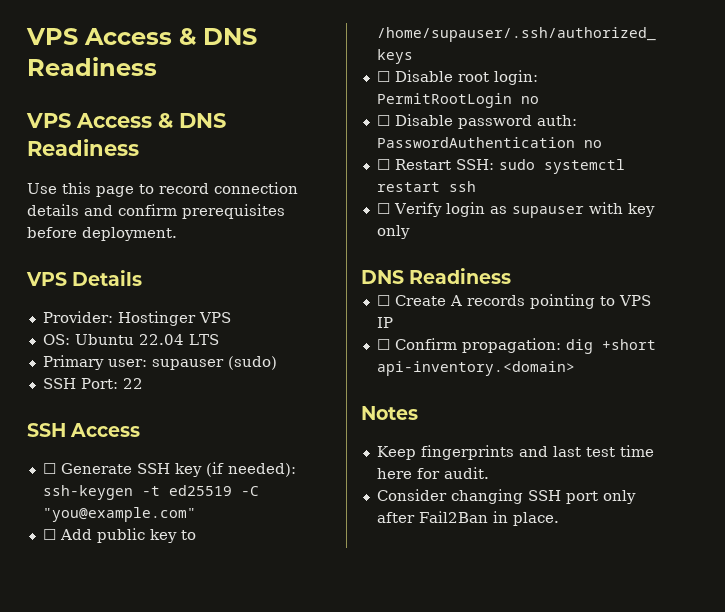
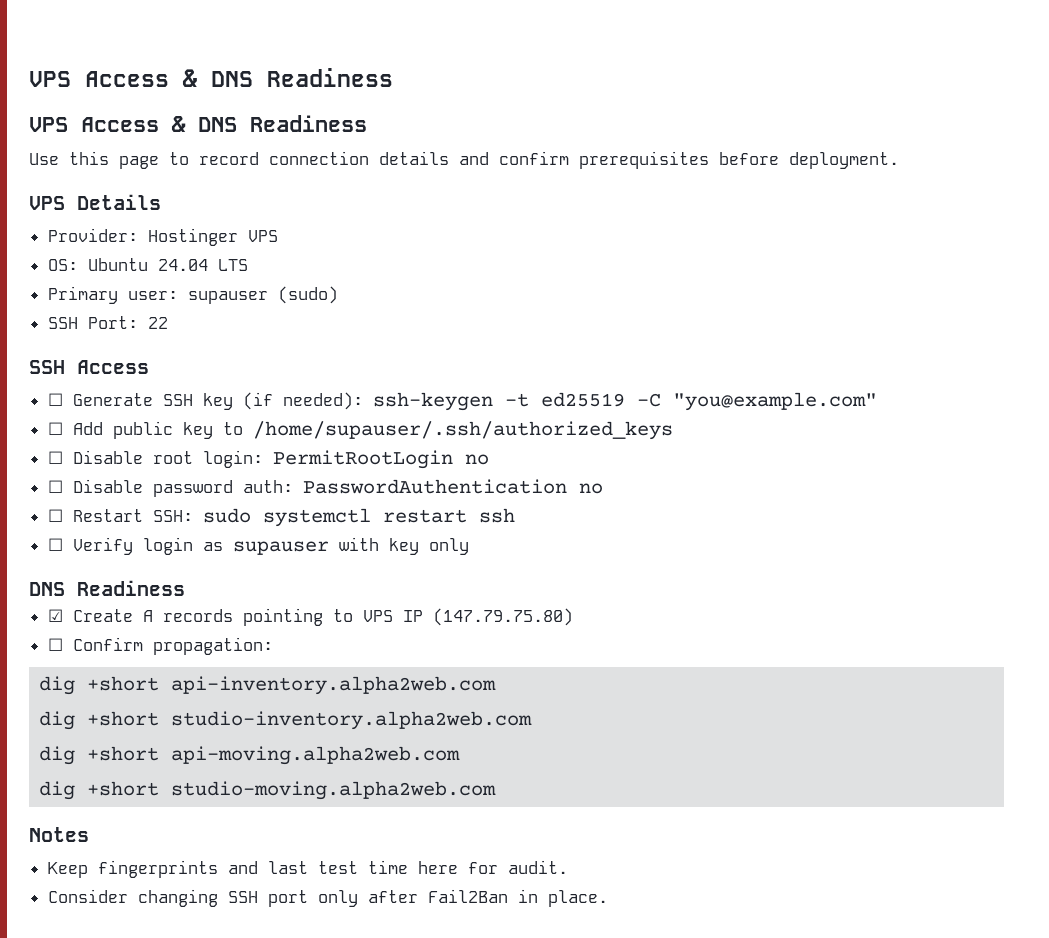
- OS: Ubuntu 22.04 LTS
+ OS: Ubuntu 24.04 LTS
- ☐ Create A records pointing to VPS IP
+ ☑ Create A records pointing to VPS IP (147.79.75.80)
- ☐ Confirm propagation: dig +short api-inventory.<domain>
+ ☐ Confirm propagation:
+ dig +short api-inventory.alpha2web.com
+ dig +short studio-inventory.alpha2web.com
+ dig +short api-moving.alpha2web.com
+ dig +short studio-moving.alpha2web.com

